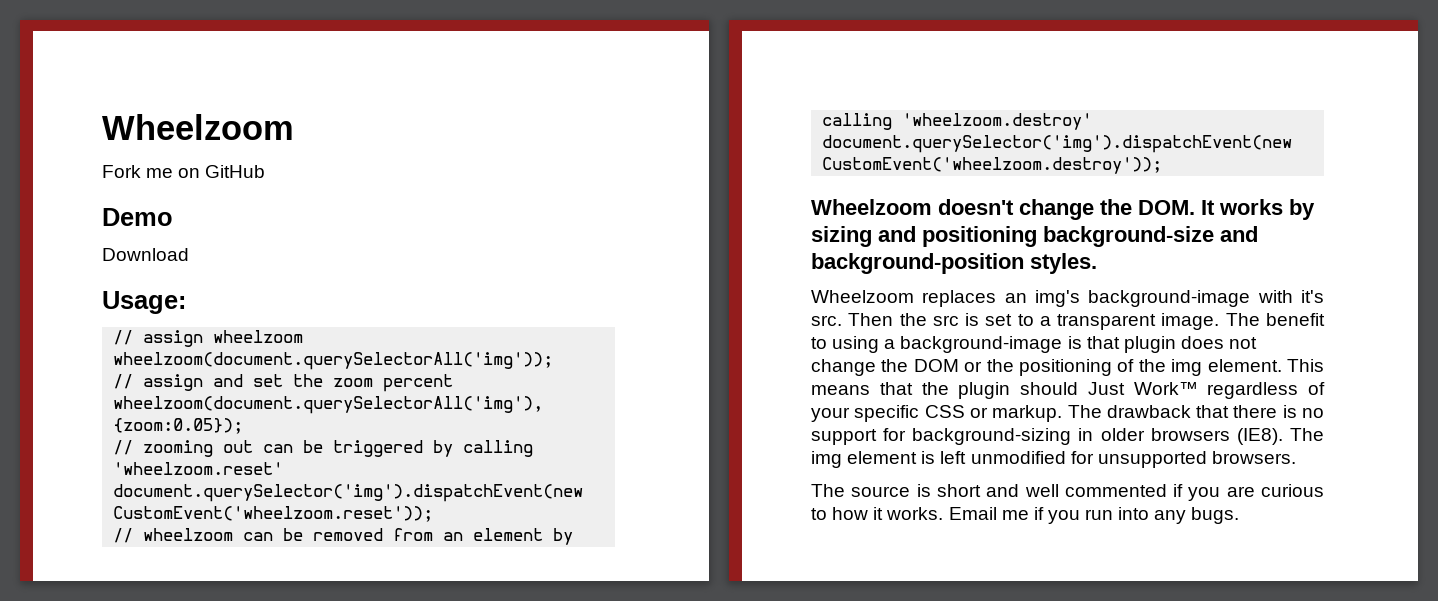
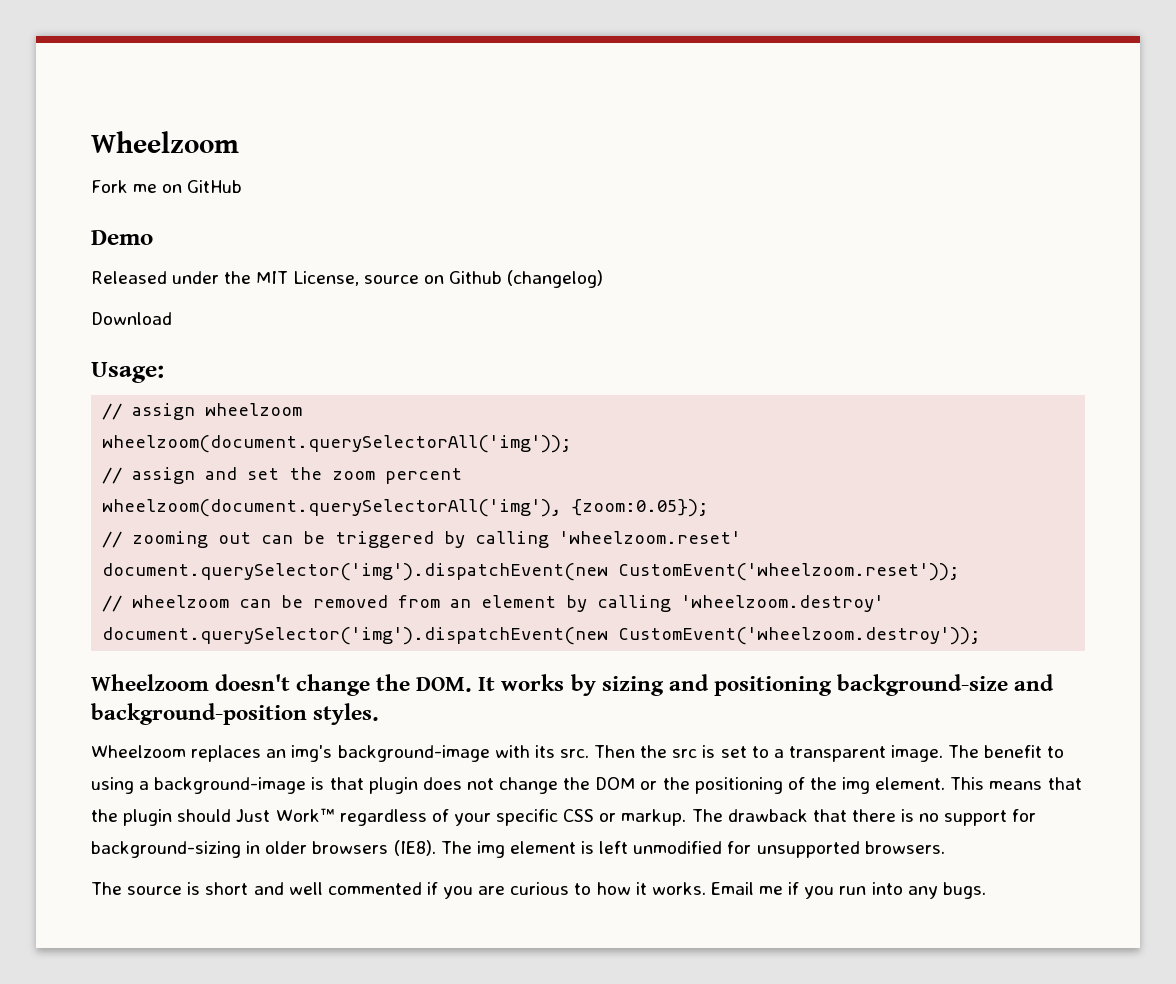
+ Released under the MIT License, source on Github (changelog)
- Wheelzoom replaces an img's background-image with it's src.
+ Wheelzoom replaces an img's background-image with its src.

